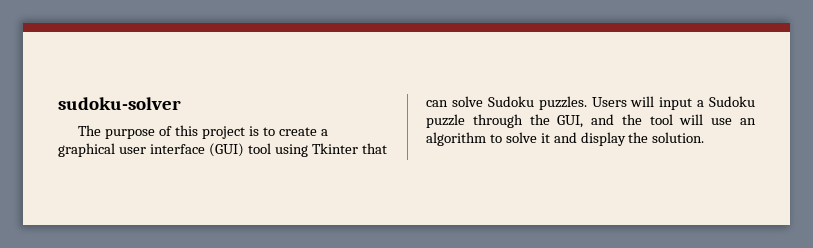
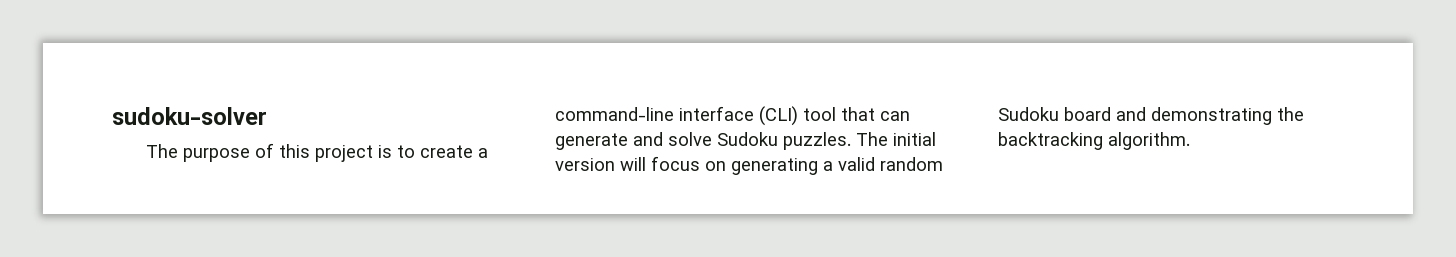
- The purpose of this project is to create a graphical user interface (GUI) tool using Tkinter that can solve Sudoku puzzles. Users will input a Sudoku puzzle through the GUI, and the tool will use an algorithm to solve it and display the solution.
+ The purpose of this project is to create a command-line interface (CLI) tool that can generate and solve Sudoku puzzles. The initial version will focus on generating a valid random Sudoku board and demonstrating the backtracking algorithm.

